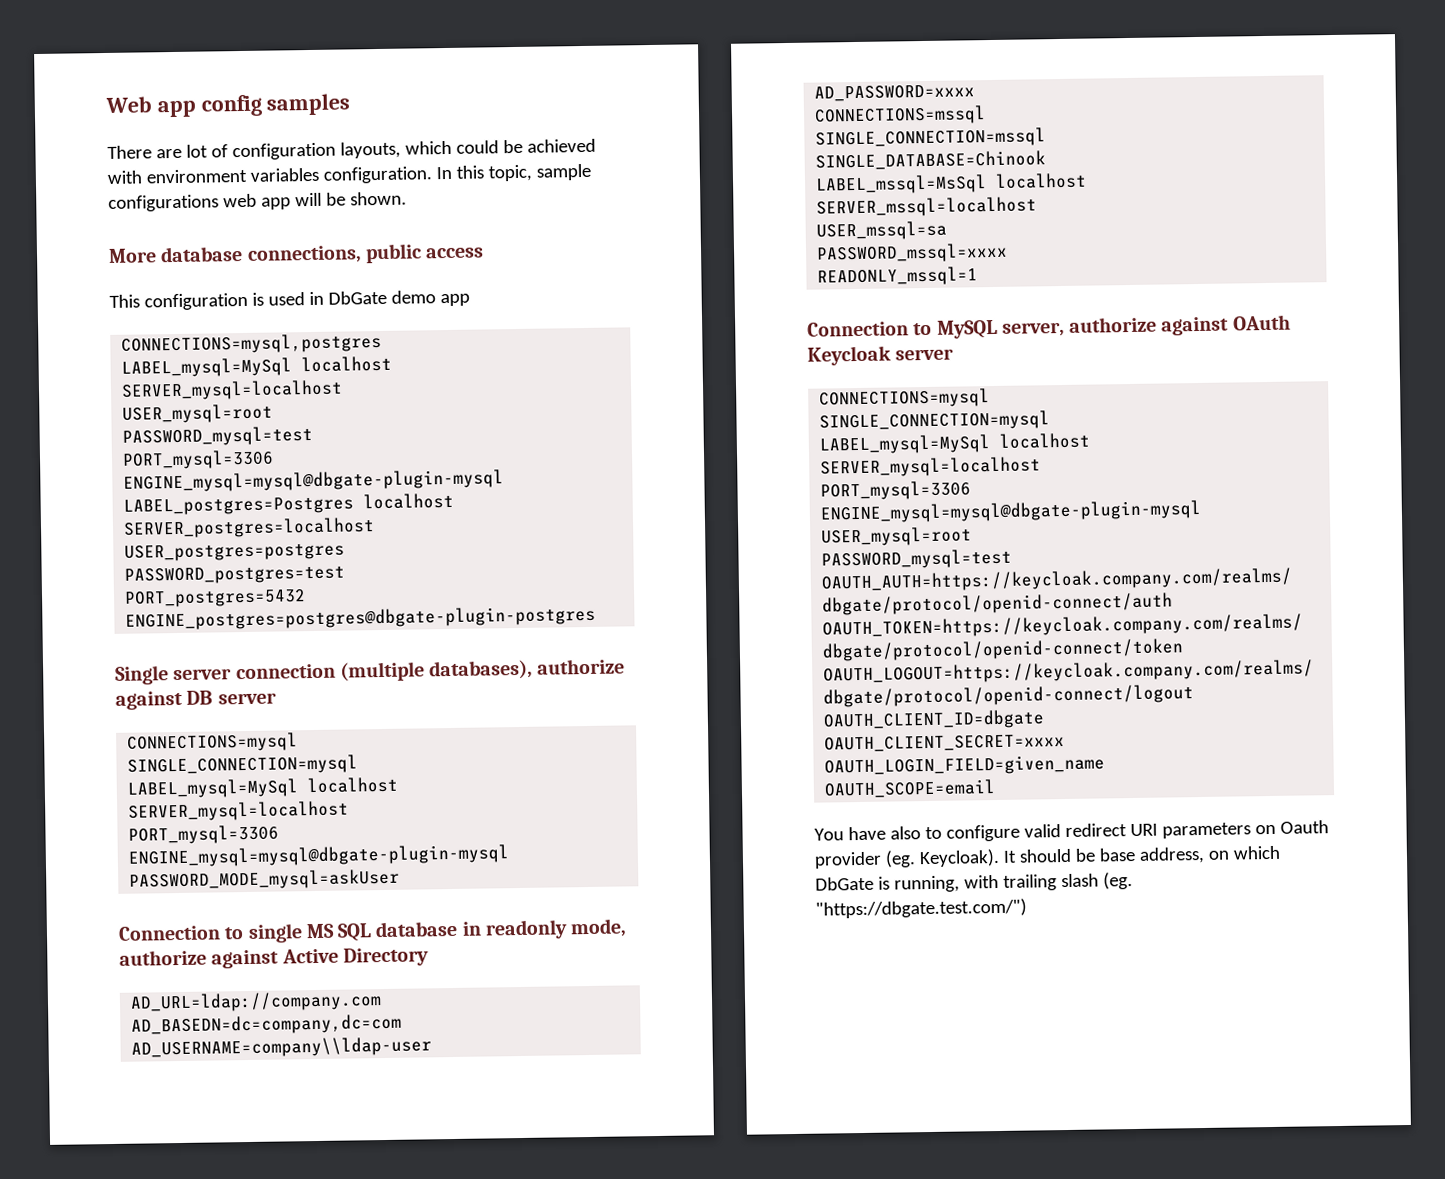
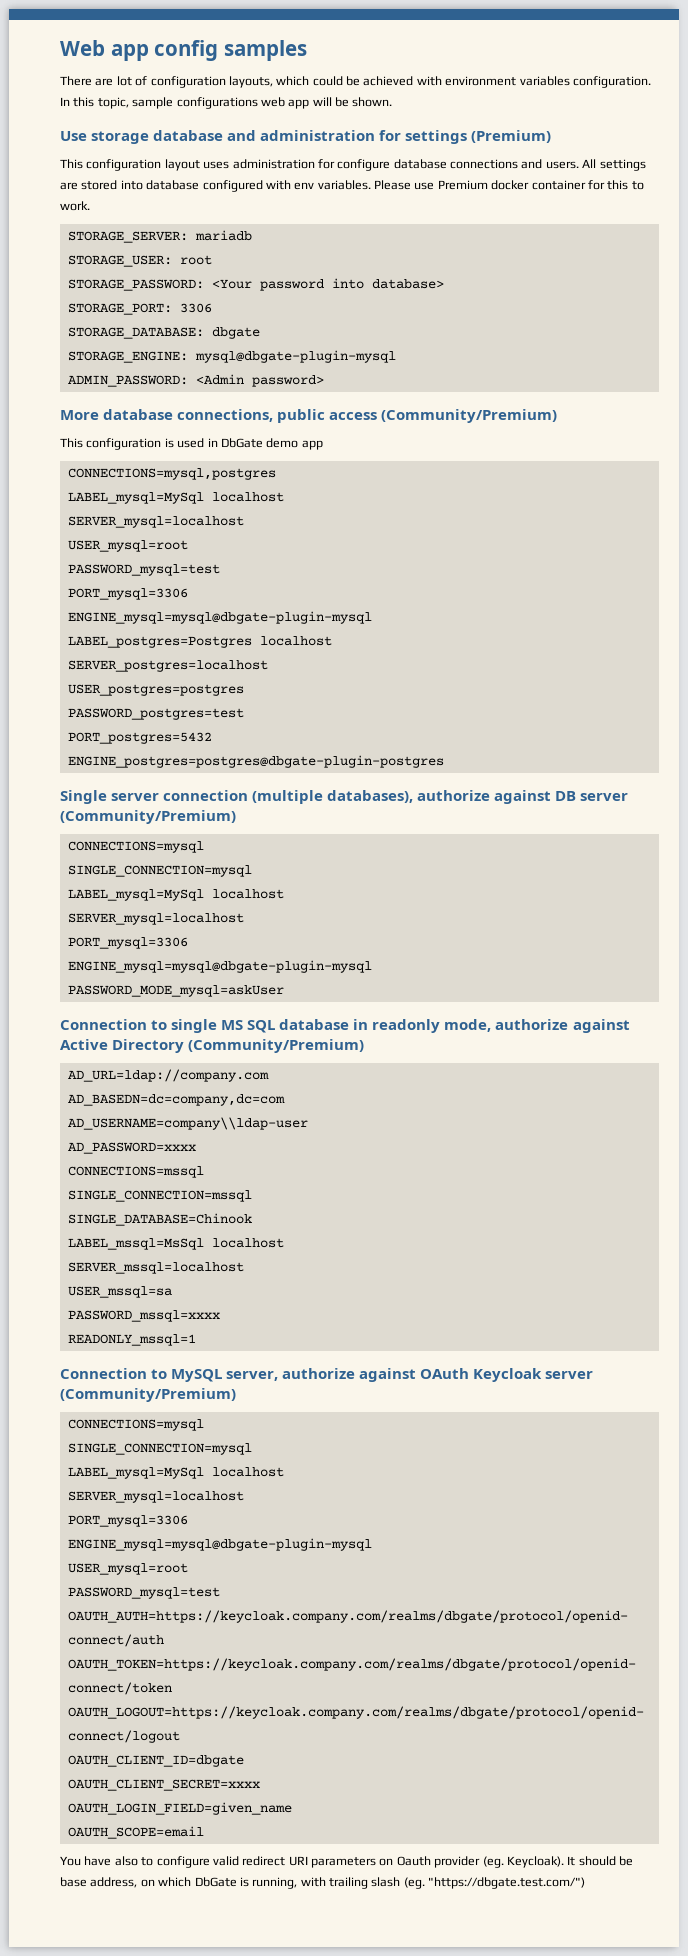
+ Use storage database and administration for settings (Premium)
+ This configuration layout uses administration for configure database connections and users. All settings are stored into database configured with env variables. Please use Premium docker container for this to work.
+ STORAGE_SERVER: mariadb
+ STORAGE_USER: root
+ STORAGE_PASSWORD: <Your password into database>
+ STORAGE_PORT: 3306
+ STORAGE_DATABASE: dbgate
+ STORAGE_ENGINE: mysql@dbgate-plugin-mysql
+ ADMIN_PASSWORD: <Admin password>
- More database connections, public access
+ More database connections, public access (Community/Premium)
- Single server connection (multiple databases), authorize against DB server
+ Single server connection (multiple databases), authorize against DB server (Community/Premium)
- Connection to single MS SQL database in readonly mode, authorize against Active Directory
+ Connection to single MS SQL database in readonly mode, authorize against Active Directory (Community/Premium)
- Connection to MySQL server, authorize against OAuth Keycloak server
+ Connection to MySQL server, authorize against OAuth Keycloak server (Community/Premium)

